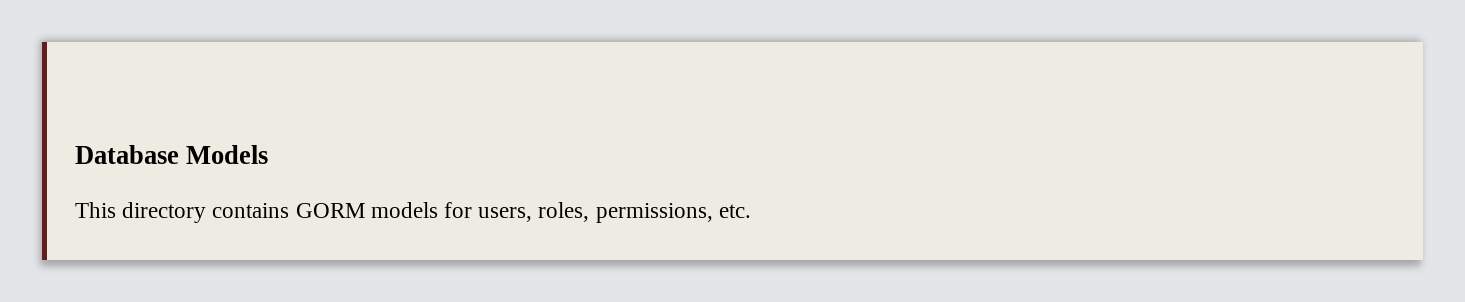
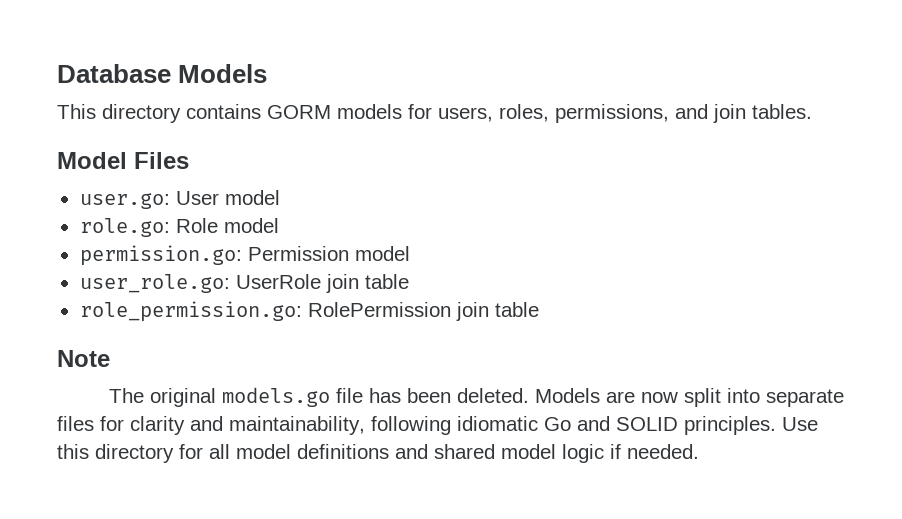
- This directory contains GORM models for users, roles, permissions, etc.
+ This directory contains GORM models for users, roles, permissions, and join tables.
+ Model Files
+ user.go: User model
+ role.go: Role model
+ permission.go: Permission model
+ user_role.go: UserRole join table
+ role_permission.go: RolePermission join table
+ Note
+ The original models.go file has been deleted. Models are now split into separate files for clarity and maintainability, following idiomatic Go and SOLID principles. Use this directory for all model definitions and shared model logic if needed.

